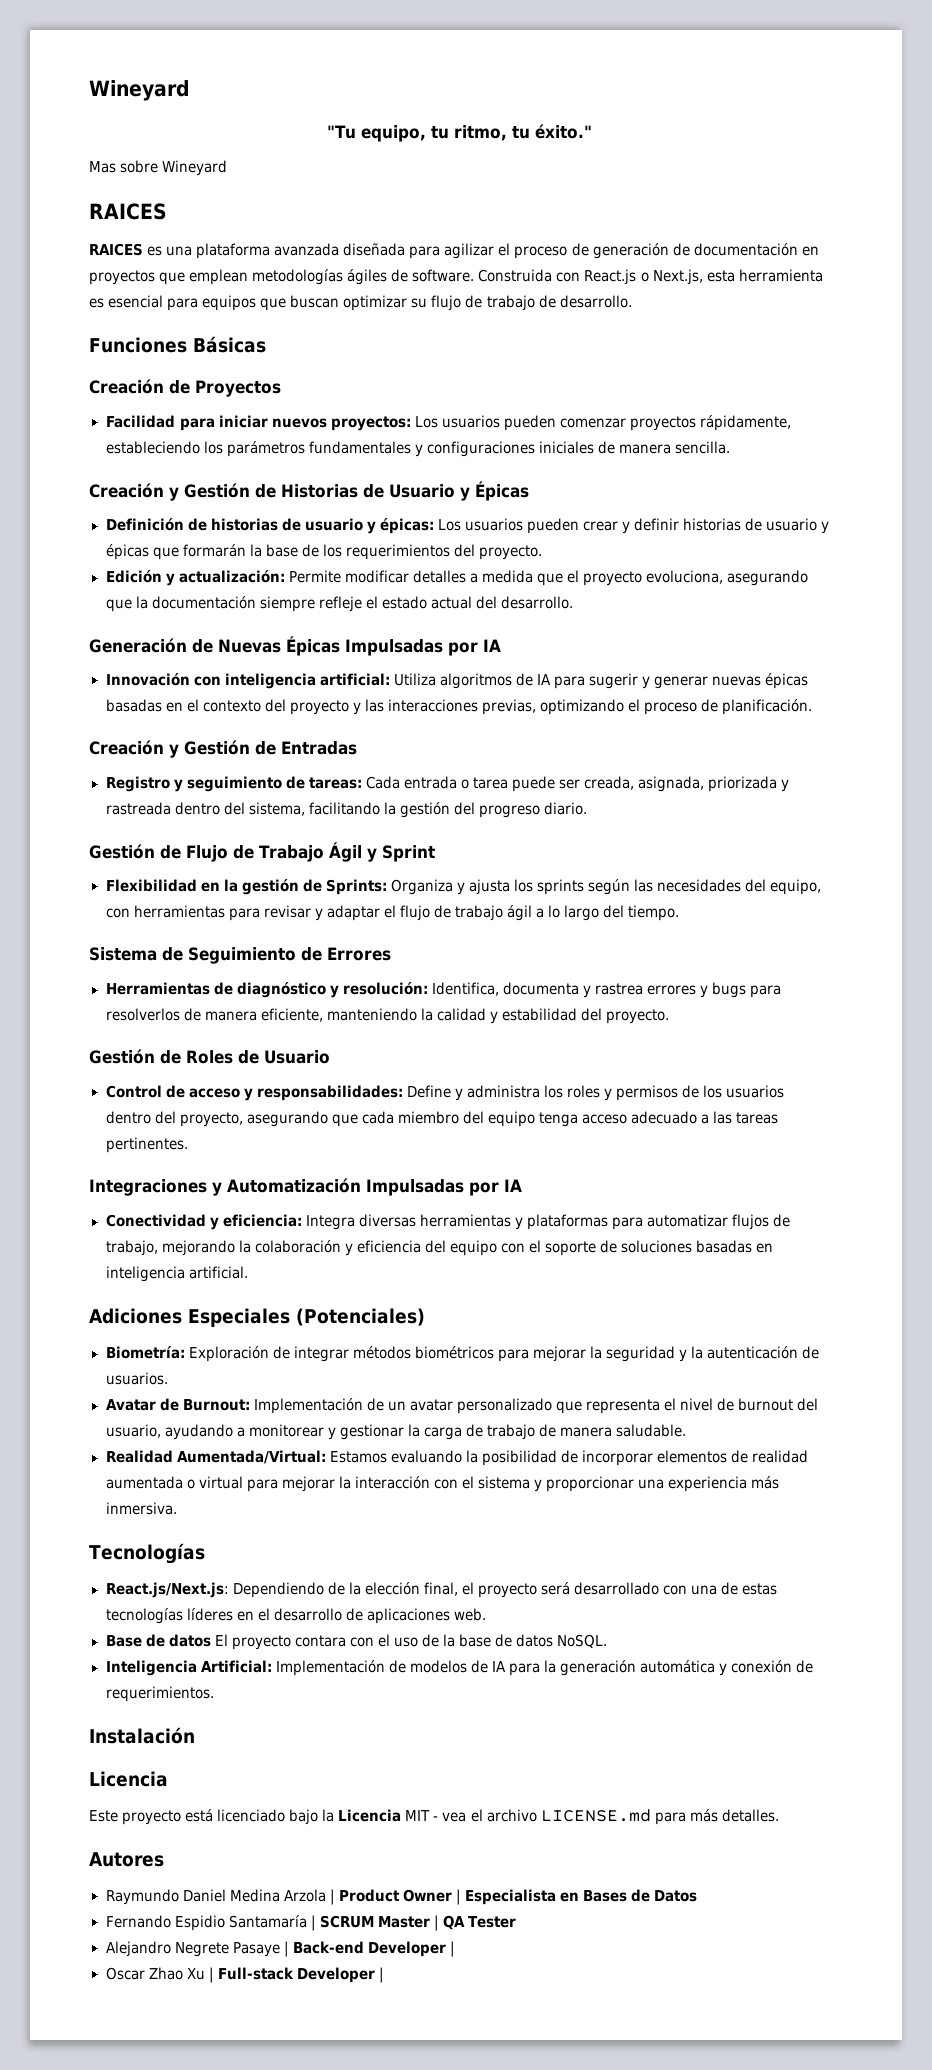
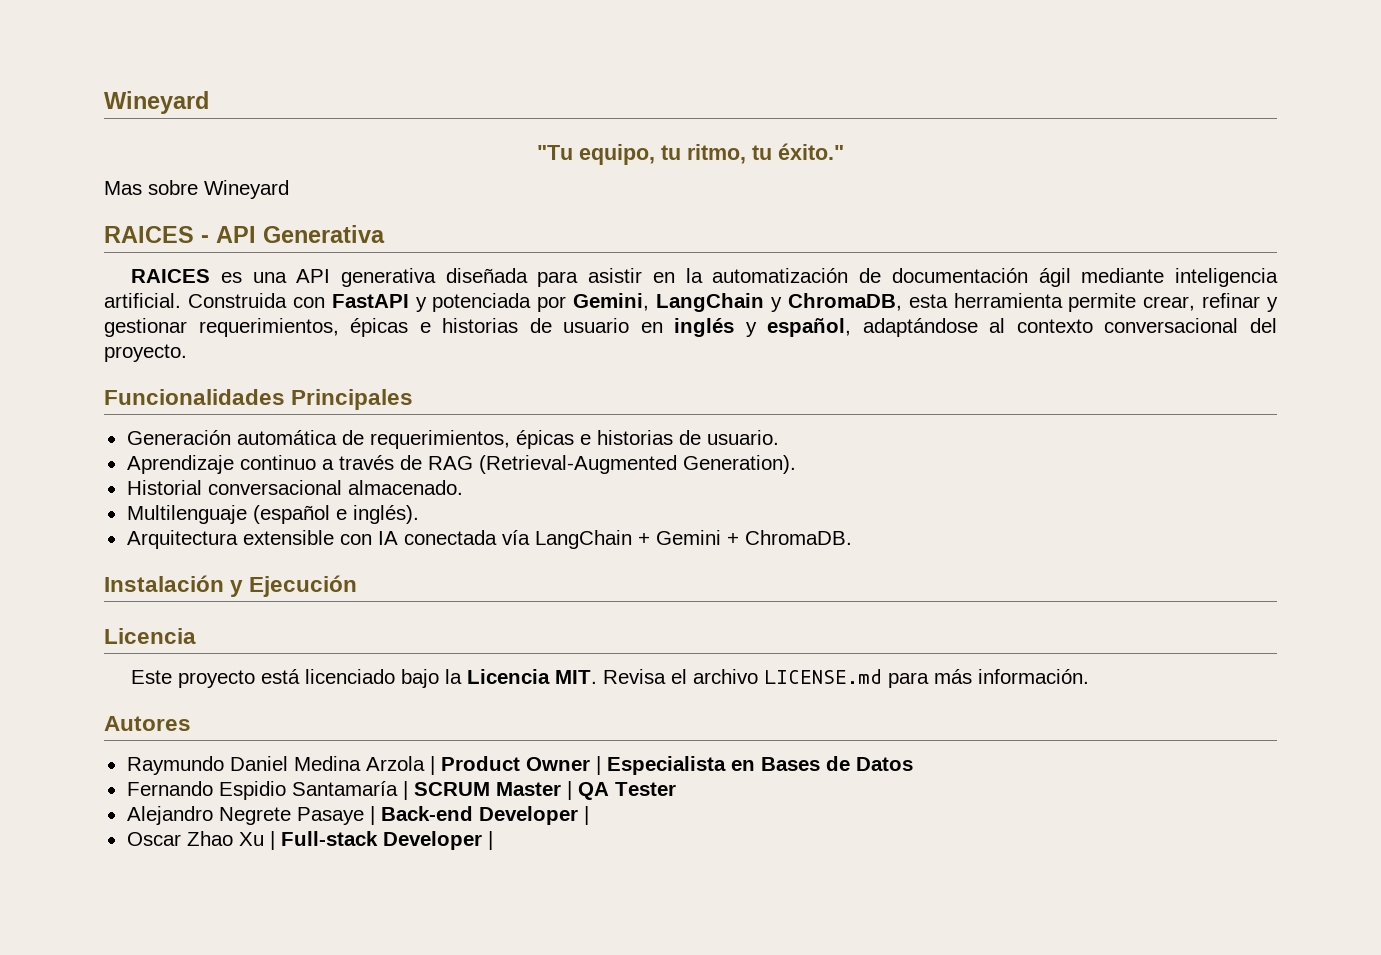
  Mas sobre Wineyard
- RAICES
+ RAICES - API Generativa
- RAICES es una plataforma avanzada diseñada para agilizar el proceso de generación de documentación en proyectos que emplean metodologías ágiles de software. Construida con React.js o Next.js, esta herramienta es esencial para equipos que buscan optimizar su flujo de trabajo de desarrollo.
- Funciones Básicas
- Creación de Proyectos
- Facilidad para iniciar nuevos proyectos: Los usuarios pueden comenzar proyectos rápidamente, estableciendo los parámetros fundamentales y configuraciones iniciales de manera sencilla.
- Creación y Gestión de Historias de Usuario y Épicas
- Definición de historias de usuario y épicas: Los usuarios pueden crear y definir historias de usuario y épicas que formarán la base de los requerimientos del proyecto.
- Edición y actualización: Permite modificar detalles a medida que el proyecto evoluciona, asegurando que la documentación siempre refleje el estado actual del desarrollo.
- Generación de Nuevas Épicas Impulsadas por IA
- Innovación con inteligencia artificial: Utiliza algoritmos de IA para sugerir y generar nuevas épicas basadas en el contexto del proyecto y las interacciones previas, optimizando el proceso de planificación.
- Creación y Gestión de Entradas
- Registro y seguimiento de tareas: Cada entrada o tarea puede ser creada, asignada, priorizada y rastreada dentro del sistema, facilitando la gestión del progreso diario.
- Gestión de Flujo de Trabajo Ágil y Sprint
- Flexibilidad en la gestión de Sprints: Organiza y ajusta los sprints según las necesidades del equipo, con herramientas para revisar y adaptar el flujo de trabajo ágil a lo largo del tiempo.
- Sistema de Seguimiento de Errores
- Herramientas de diagnóstico y resolución: Identifica, documenta y rastrea errores y bugs para resolverlos de manera eficiente, manteniendo la calidad y estabilidad del proyecto.
- Gestión de Roles de Usuario
- Control de acceso y responsabilidades: Define y administra los roles y permisos de los usuarios dentro del proyecto, asegurando que cada miembro del equipo tenga acceso adecuado a las tareas pertinentes.
- Integraciones y Automatización Impulsadas por IA
- Conectividad y eficiencia: Integra diversas herramientas y plataformas para automatizar flujos de trabajo, mejorando la colaboración y eficiencia del equipo con el soporte de soluciones basadas en inteligencia artificial.
- Adiciones Especiales (Potenciales)
- Biometría: Exploración de integrar métodos biométricos para mejorar la seguridad y la autenticación de usuarios.
- Avatar de Burnout: Implementación de un avatar personalizado que representa el nivel de burnout del usuario, ayudando a monitorear y gestionar la carga de trabajo de manera saludable.
- Realidad Aumentada/Virtual: Estamos evaluando la posibilidad de incorporar elementos de realidad aumentada o virtual para mejorar la interacción con el sistema y proporcionar una experiencia más inmersiva.
- Tecnologías
- React.js/Next.js: Dependiendo de la elección final, el proyecto será desarrollado con una de estas tecnologías líderes en el desarrollo de aplicaciones web.
- Base de datos El proyecto contara con el uso de la base de datos NoSQL.
- Inteligencia Artificial: Implementación de modelos de IA para la generación automática y conexión de requerimientos.
+ RAICES es una API generativa diseñada para asistir en la automatización de documentación ágil mediante inteligencia artificial. Construida con FastAPI y potenciada por Gemini, LangChain y ChromaDB, esta herramienta permite crear, refinar y gestionar requerimientos, épicas e historias de usuario en inglés y español, adaptándose al contexto conversacional del proyecto.
+ Funcionalidades Principales
+ Generación automática de requerimientos, épicas e historias de usuario.
+ Aprendizaje continuo a través de RAG (Retrieval-Augmented Generation).
+ Historial conversacional almacenado.
+ Multilenguaje (español e inglés).
+ Arquitectura extensible con IA conectada vía LangChain + Gemini + ChromaDB.
- Instalación
+ Instalación y Ejecución
- Este proyecto está licenciado bajo la Licencia MIT - vea el archivo LICENSE.md para más detalles.
+ Este proyecto está licenciado bajo la Licencia MIT. Revisa el archivo LICENSE.md para más información.

